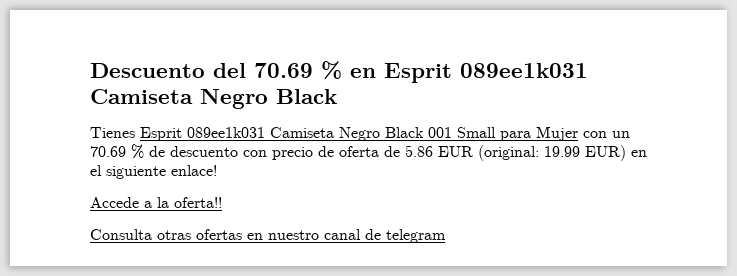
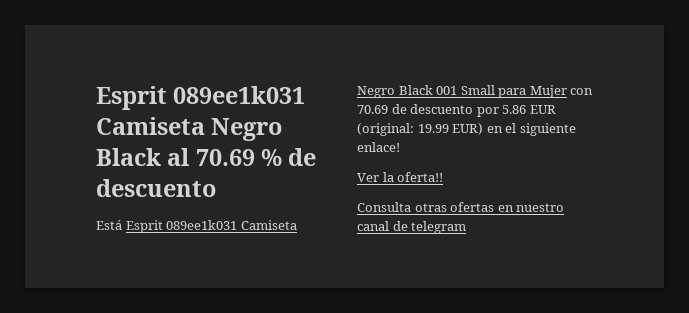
- Descuento del 70.69 % en Esprit 089ee1k031 Camiseta Negro Black
- Tienes Esprit 089ee1k031 Camiseta Negro Black 001 Small para Mujer con un 70.69 % de descuento con precio de oferta de 5.86 EUR (original: 19.99 EUR) en el siguiente enlace!
+ Esprit 089ee1k031 Camiseta Negro Black al 70.69 % de descuento
+ Está Esprit 089ee1k031 Camiseta Negro Black 001 Small para Mujer con 70.69 de descuento por 5.86 EUR (original: 19.99 EUR) en el siguiente enlace!
- Accede a la oferta!!
+ Ver la oferta!!

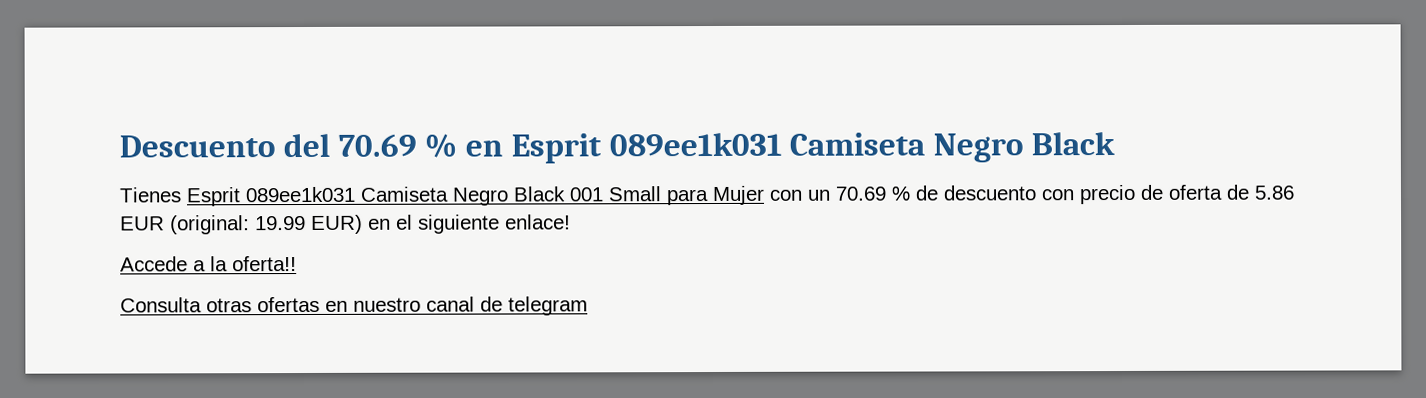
- Esprit 089ee1k031 Camiseta Negro Black al 70.69 % de descuento
- Está Esprit 089ee1k031 Camiseta Negro Black 001 Small para Mujer con 70.69 de descuento por 5.86 EUR (original: 19.99 EUR) en el siguiente enlace!
+ Descuento del 70.69 % en Esprit 089ee1k031 Camiseta Negro Black
+ Tienes Esprit 089ee1k031 Camiseta Negro Black 001 Small para Mujer con un 70.69 % de descuento con precio de oferta de 5.86 EUR (original: 19.99 EUR) en el siguiente enlace!
- Ver la oferta!!
+ Accede a la oferta!!

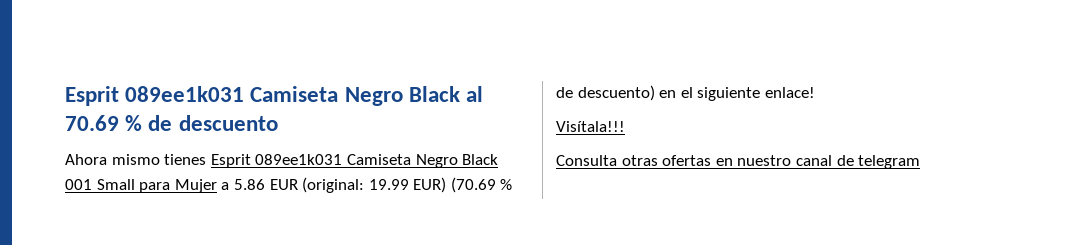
- Descuento del 70.69 % en Esprit 089ee1k031 Camiseta Negro Black
- Tienes Esprit 089ee1k031 Camiseta Negro Black 001 Small para Mujer con un 70.69 % de descuento con precio de oferta de 5.86 EUR (original: 19.99 EUR) en el siguiente enlace!
+ Esprit 089ee1k031 Camiseta Negro Black al 70.69 % de descuento
+ Ahora mismo tienes Esprit 089ee1k031 Camiseta Negro Black 001 Small para Mujer a 5.86 EUR (original: 19.99 EUR) (70.69 % de descuento) en el siguiente enlace!
- Accede a la oferta!!
+ Visítala!!!

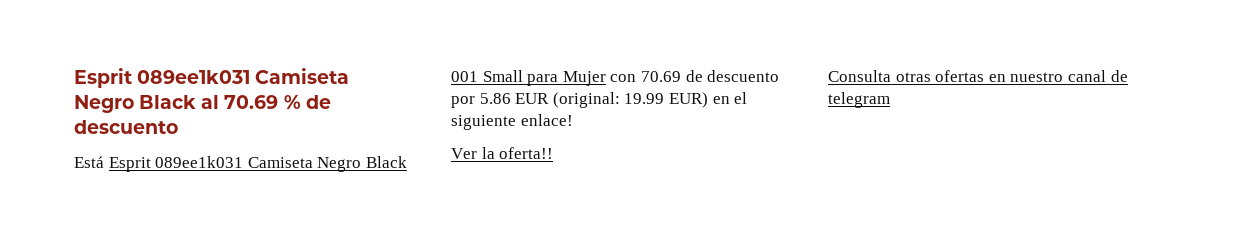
- Ahora mismo tienes Esprit 089ee1k031 Camiseta Negro Black 001 Small para Mujer a 5.86 EUR (original: 19.99 EUR) (70.69 % de descuento) en el siguiente enlace!
+ Está Esprit 089ee1k031 Camiseta Negro Black 001 Small para Mujer con 70.69 de descuento por 5.86 EUR (original: 19.99 EUR) en el siguiente enlace!
- Visítala!!!
+ Ver la oferta!!

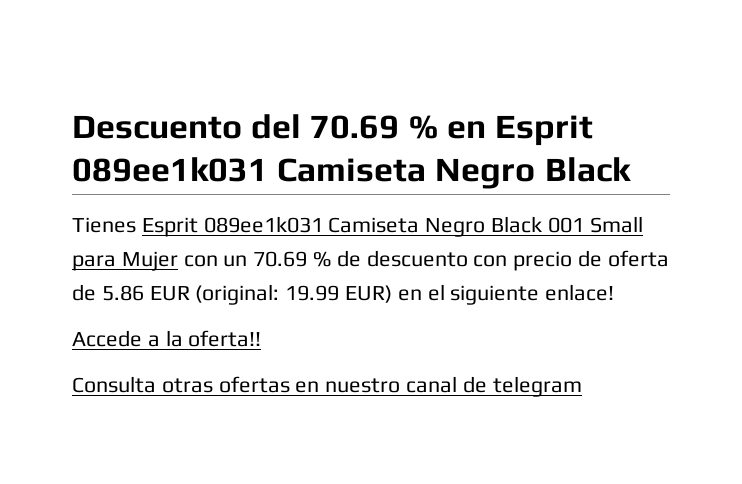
- Esprit 089ee1k031 Camiseta Negro Black al 70.69 % de descuento
- Está Esprit 089ee1k031 Camiseta Negro Black 001 Small para Mujer con 70.69 de descuento por 5.86 EUR (original: 19.99 EUR) en el siguiente enlace!
+ Descuento del 70.69 % en Esprit 089ee1k031 Camiseta Negro Black
+ Tienes Esprit 089ee1k031 Camiseta Negro Black 001 Small para Mujer con un 70.69 % de descuento con precio de oferta de 5.86 EUR (original: 19.99 EUR) en el siguiente enlace!
- Ver la oferta!!
+ Accede a la oferta!!

